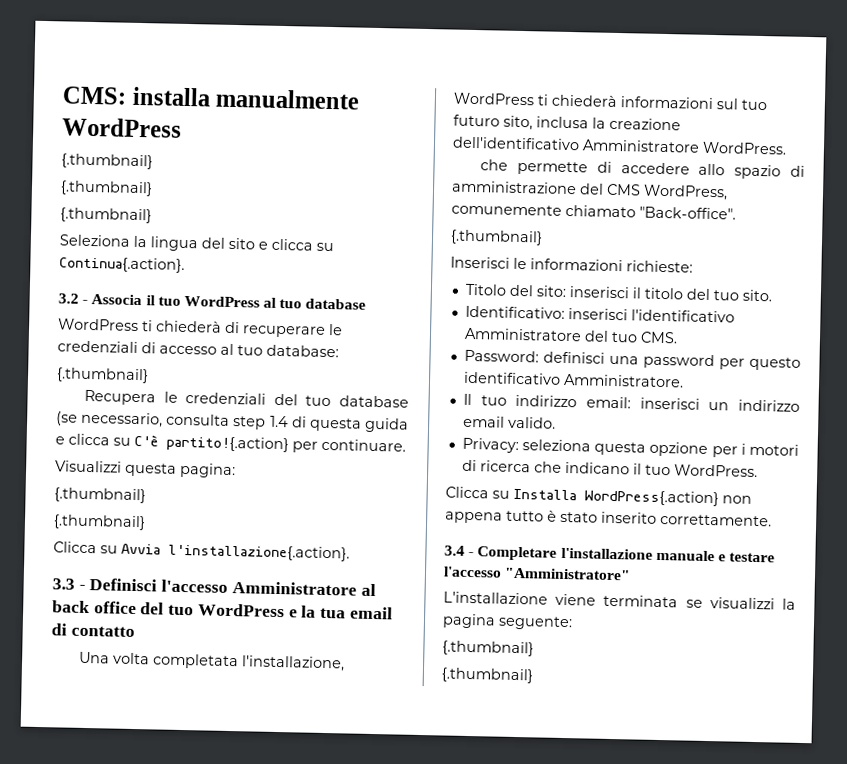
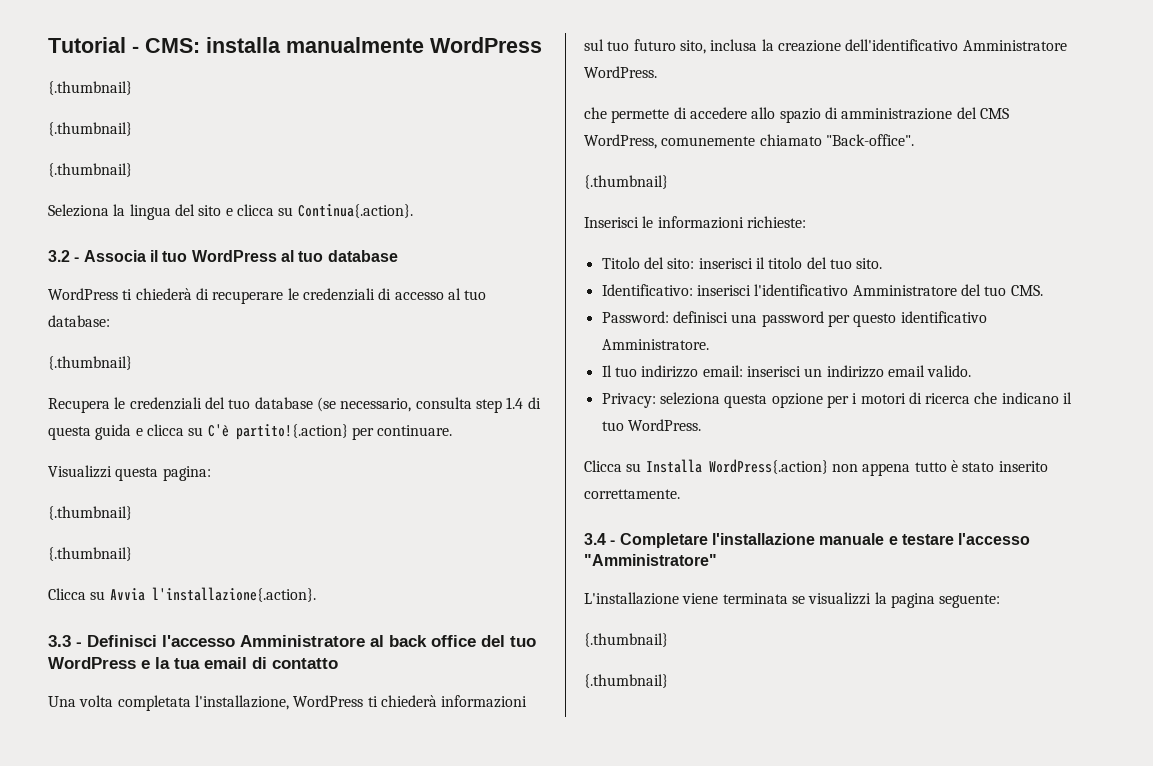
- CMS: installa manualmente WordPress
+ Tutorial - CMS: installa manualmente WordPress

